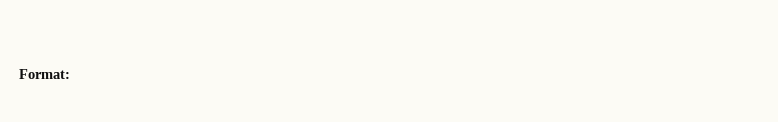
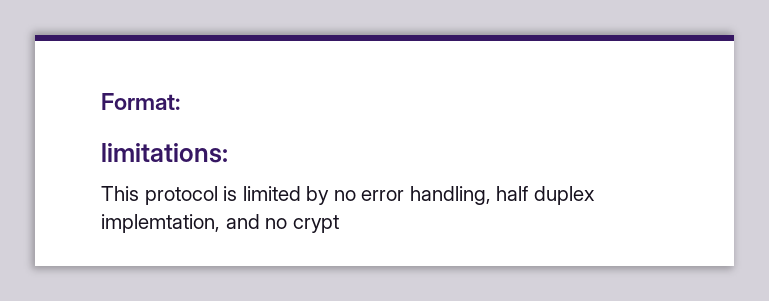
+ limitations:
+ This protocol is limited by no error handling, half duplex implemtation, and no crypt

